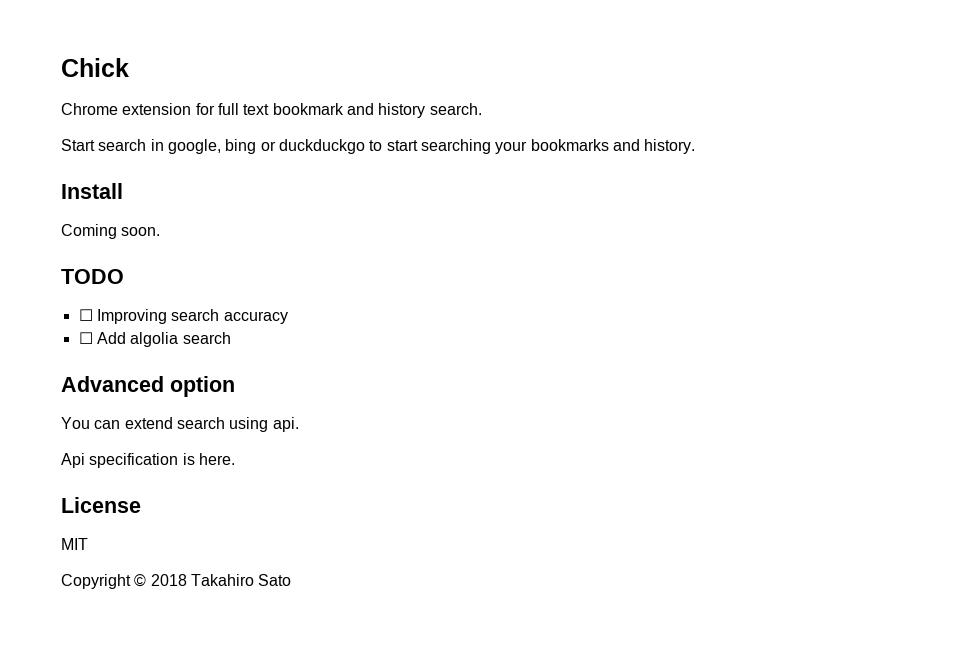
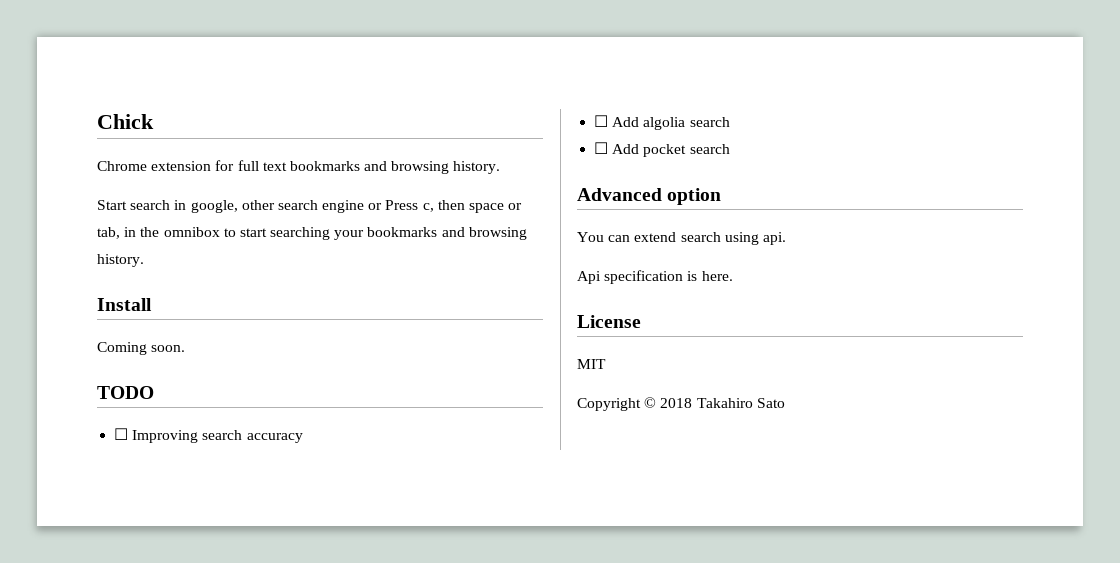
- Chrome extension for full text bookmark and history search.
+ Chrome extension for full text bookmarks and browsing history.
- Start search in google, bing or duckduckgo to start searching your bookmarks and history.
+ Start search in google, other search engine or Press c, then space or tab, in the omnibox to start searching your bookmarks and browsing history.
+ ☐ Add pocket search

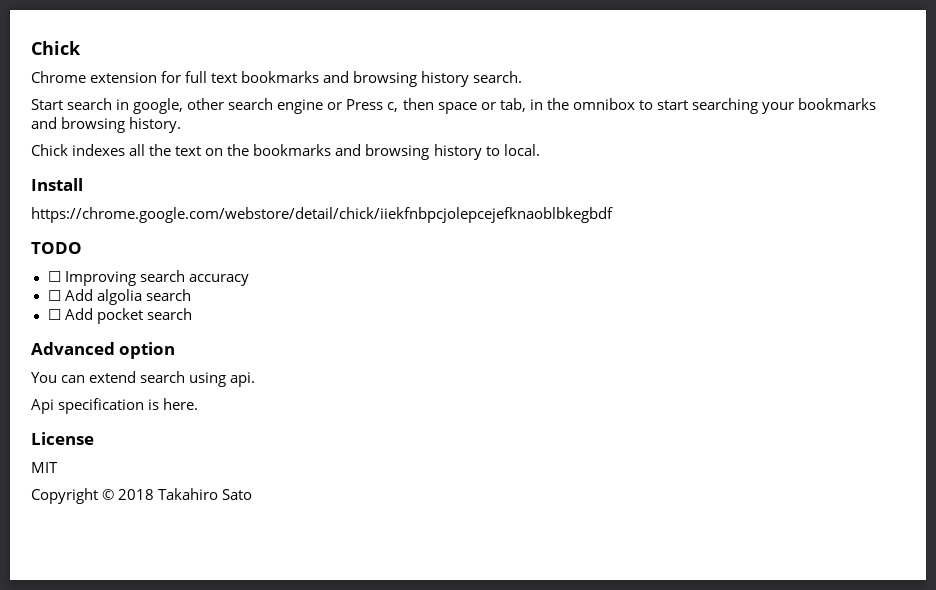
- Chrome extension for full text bookmarks and browsing history.
+ Chrome extension for full text bookmarks and browsing history search.
+ Chick indexes all the text on the bookmarks and browsing history to local.
- Coming soon.
+ https://chrome.google.com/webstore/detail/chick/iiekfnbpcjolepcejefknaoblbkegbdf

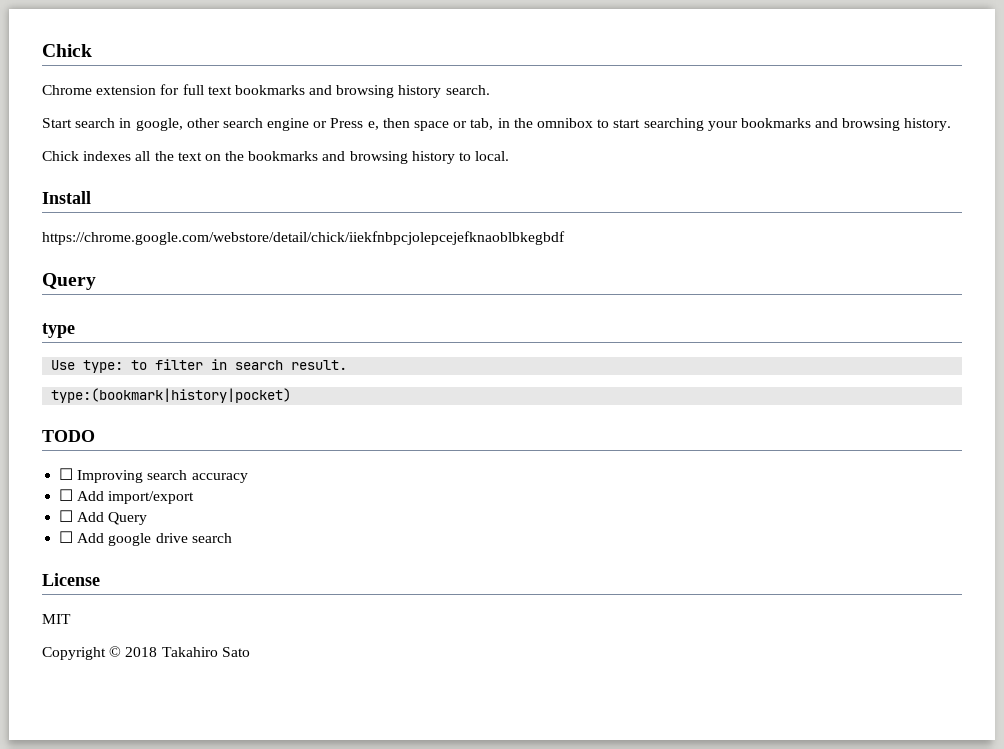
- Start search in google, other search engine or Press c, then space or tab, in the omnibox to start searching your bookmarks and browsing history.
+ Start search in google, other search engine or Press e, then space or tab, in the omnibox to start searching your bookmarks and browsing history.
  https://chrome.google.com/webstore/detail/chick/iiekfnbpcjolepcejefknaoblbkegbdf
+ Query
+ type
+ Use type: to filter in search result.
+ type:(bookmark|history|pocket)
- ☐ Add algolia search
- ☐ Add pocket search
- Advanced option
- You can extend search using api.
- Api specification is here.
+ ☐ Add import/export
+ ☐ Add Query
+ ☐ Add google drive search

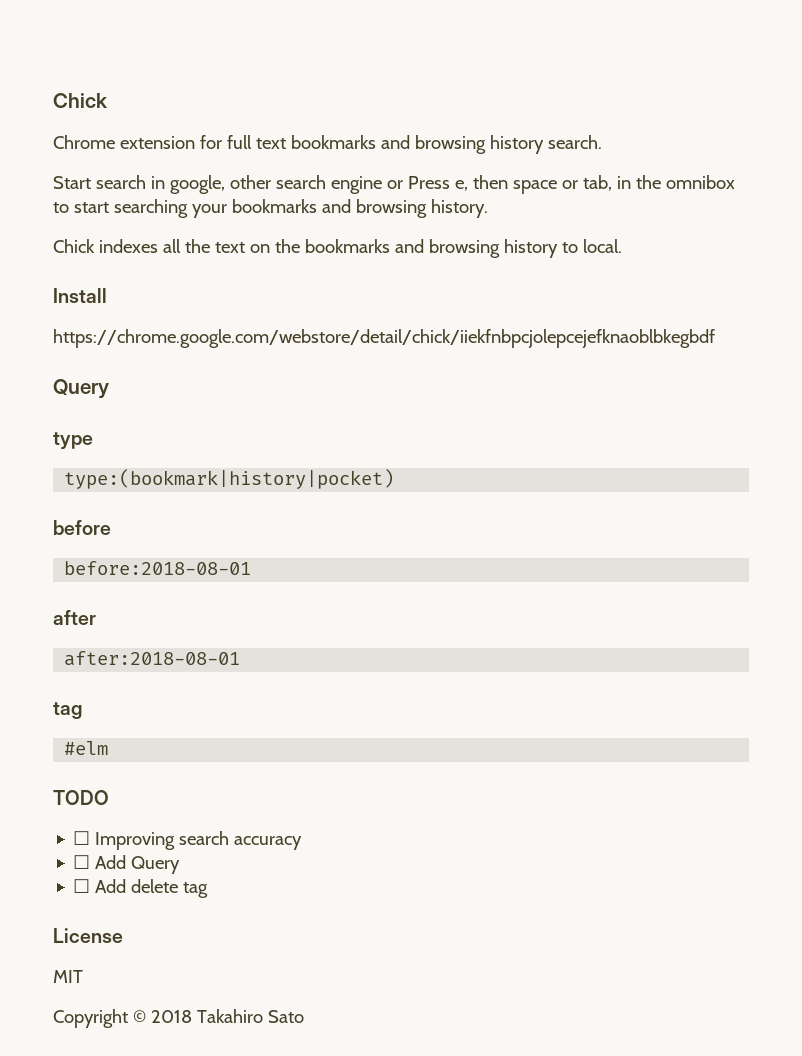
- Use type: to filter in search result.
  type:(bookmark|history|pocket)
+ before
+ before:2018-08-01
+ after
+ after:2018-08-01
+ tag
+ #elm
- ☐ Add import/export
- ☐ Add google drive search
+ ☐ Add delete tag

